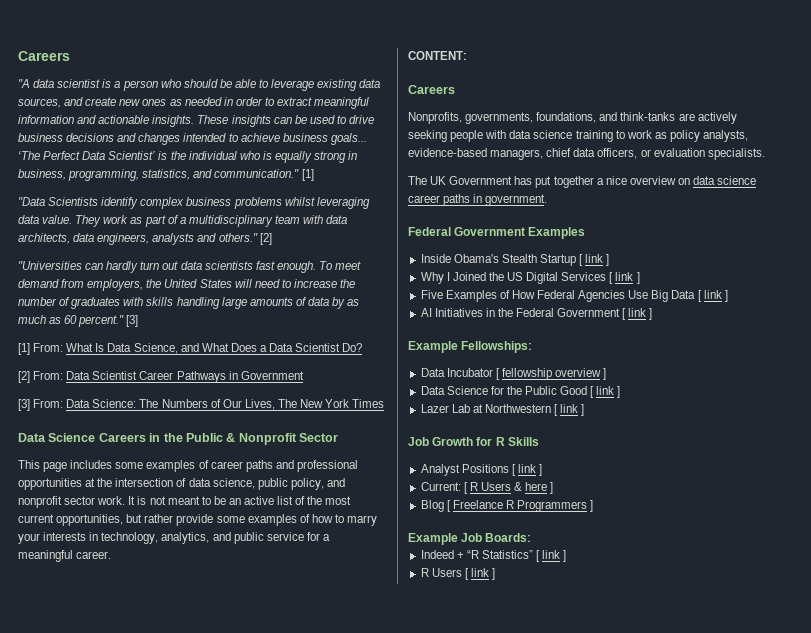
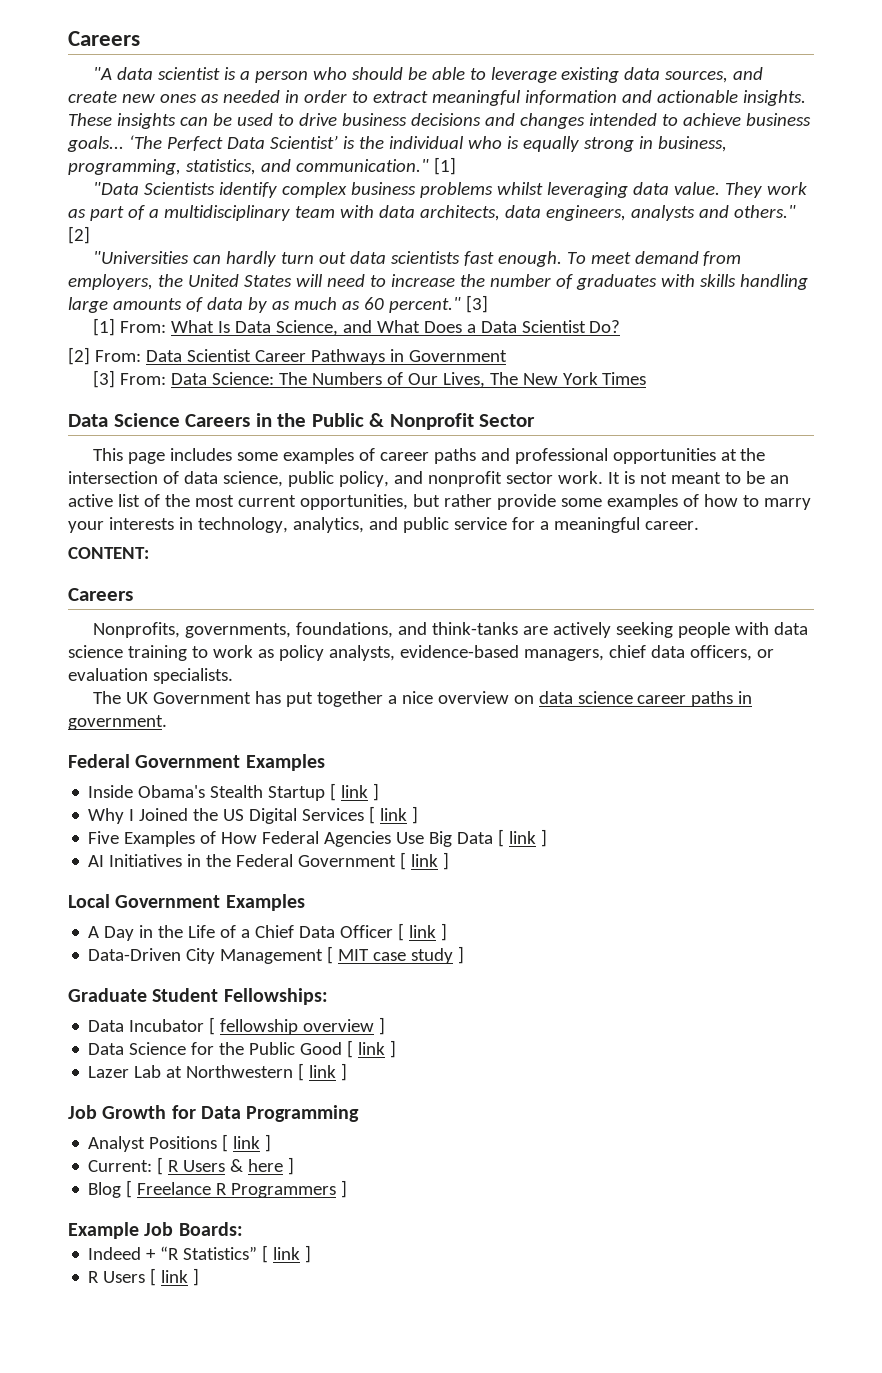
- Example Fellowships:
+ Local Government Examples
+ A Day in the Life of a Chief Data Officer [ link ]
+ Data-Driven City Management [ MIT case study ]
+ Graduate Student Fellowships:
- Job Growth for R Skills
+ Job Growth for Data Programming

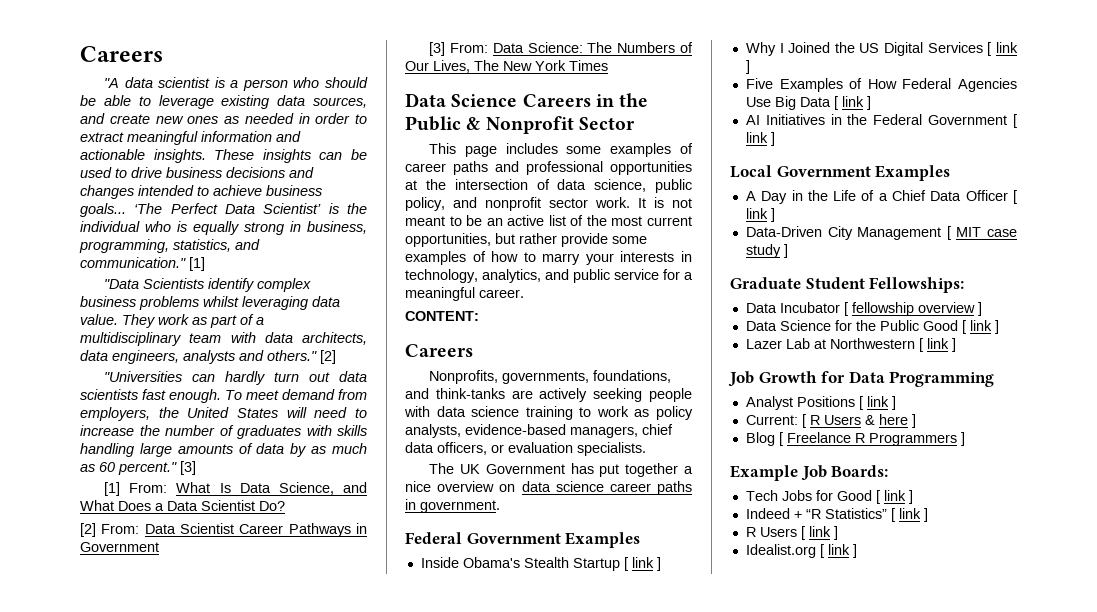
+ Tech Jobs for Good [ link ]
+ Idealist.org [ link ]

